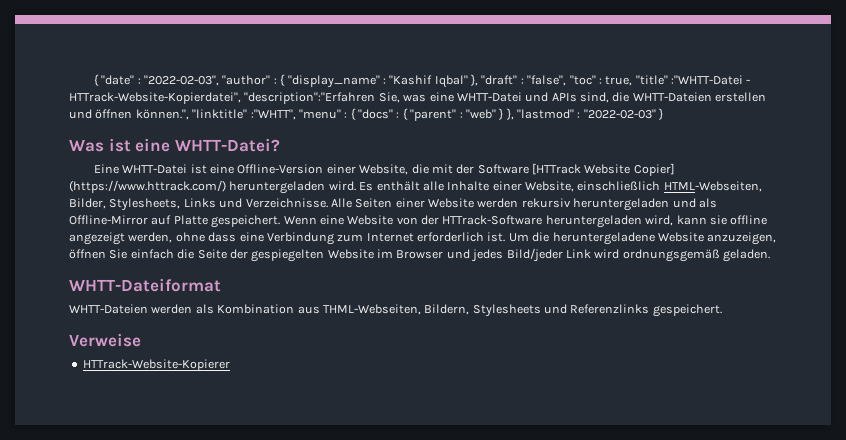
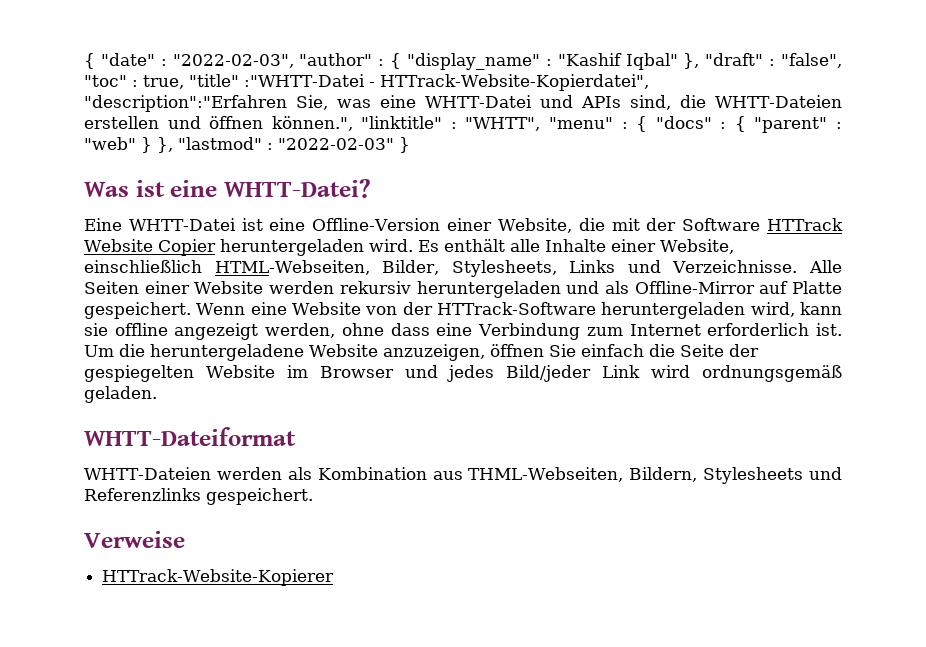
- { "date" : "2022-02-03", "author" : { "display_name" : "Kashif Iqbal" }, "draft" : "false", "toc" : true, "title" :"WHTT-Datei - HTTrack-Website-Kopierdatei", "description":"Erfahren Sie, was eine WHTT-Datei und APIs sind, die WHTT-Dateien erstellen und öffnen können.", "linktitle" :"WHTT", "menu" : { "docs" : { "parent" : "web" } }, "lastmod" : "2022-02-03" }
+ { "date" : "2022-02-03", "author" : { "display_name" : "Kashif Iqbal" }, "draft" : "false", "toc" : true, "title" :"WHTT-Datei - HTTrack-Website-Kopierdatei", "description":"Erfahren Sie, was eine WHTT-Datei und APIs sind, die WHTT-Dateien erstellen und öffnen können.", "linktitle" : "WHTT", "menu" : { "docs" : { "parent" : "web" } }, "lastmod" : "2022-02-03" }
- Eine WHTT-Datei ist eine Offline-Version einer Website, die mit der Software [HTTrack Website Copier] (https://www.httrack.com/) heruntergeladen wird.
+ Eine WHTT-Datei ist eine Offline-Version einer Website, die mit der Software HTTrack Website Copier heruntergeladen wird.

